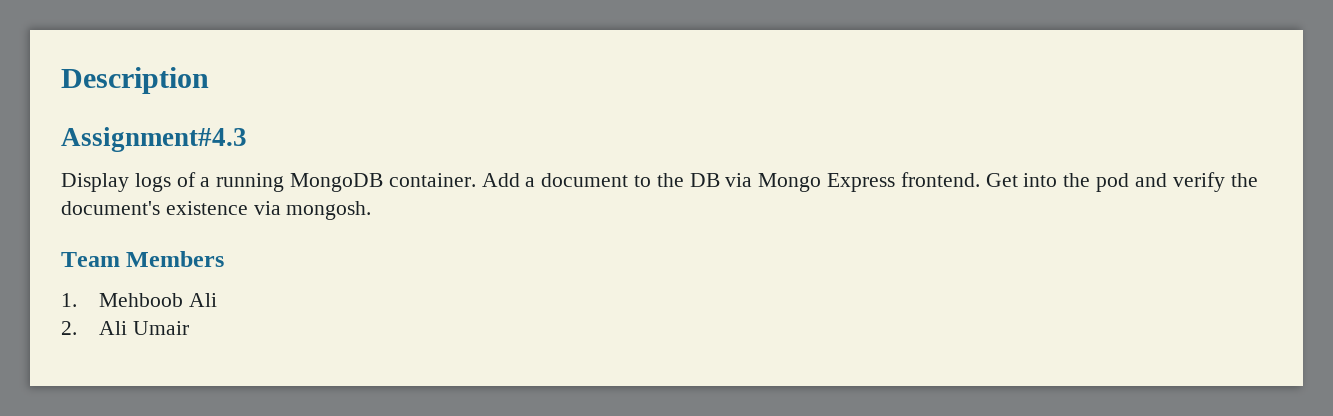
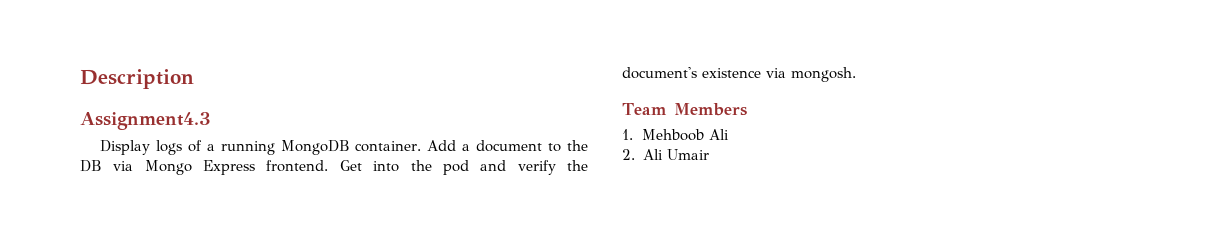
- Assignment#4.3
+ Assignment4.3

